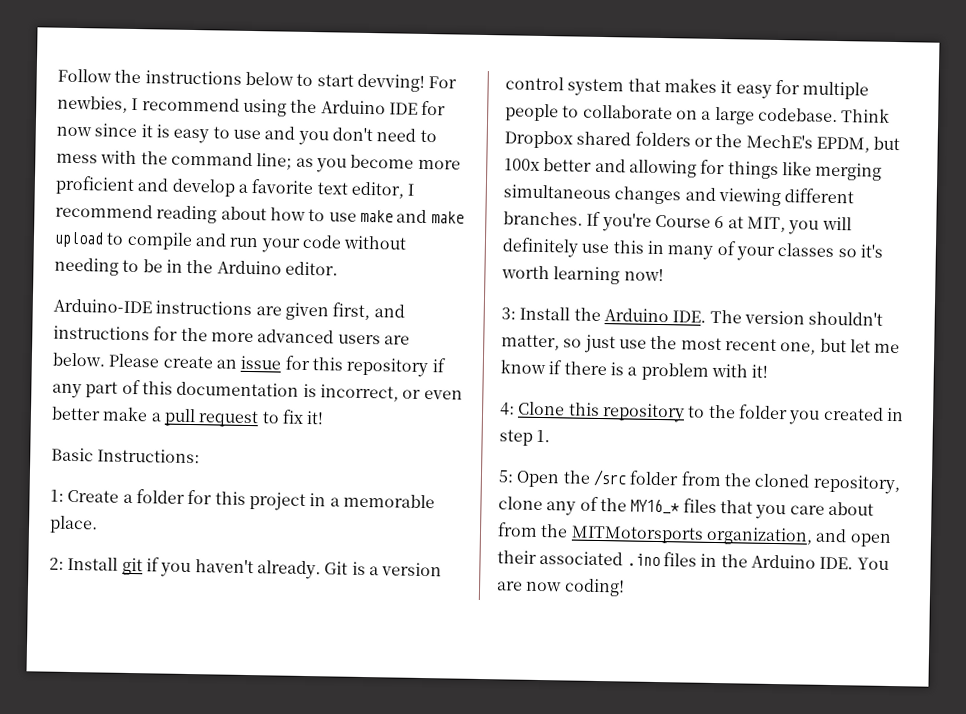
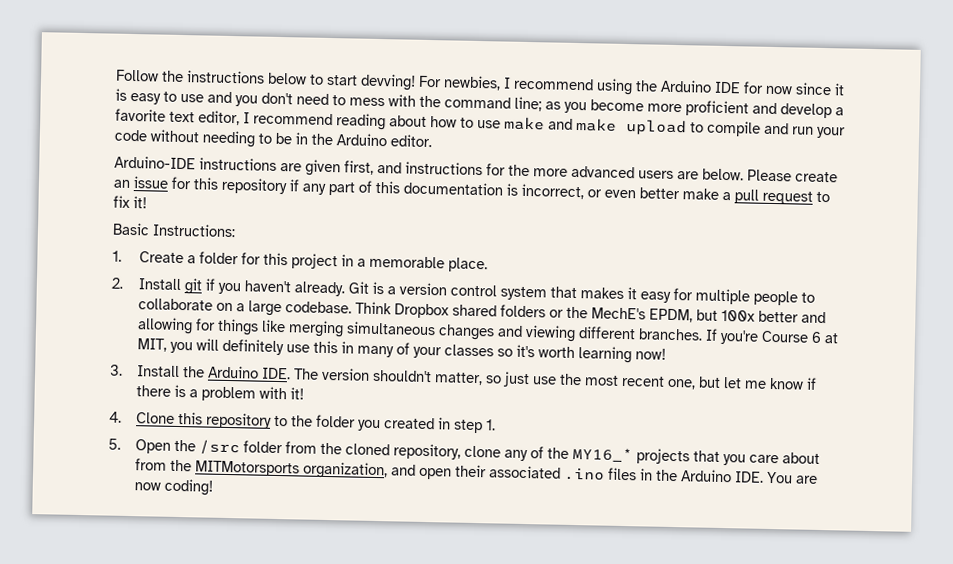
- 1: Create a folder for this project in a memorable place.
+ 1. Create a folder for this project in a memorable place.
- 2: Install git if you haven't already.
+ 2. Install git if you haven't already.
- 3: Install the Arduino IDE. The version shouldn't matter, so just use the most recent one, but let me know if there is a problem with it!
+ 3. Install the Arduino IDE. The version shouldn't matter, so just use the most recent one, but let me know if there is a problem with it!
- 4: Clone this repository to the folder you created in step 1.
+ 4. Clone this repository to the folder you created in step 1.
- 5: Open the /src folder from the cloned repository, clone any of the MY16_* files that you care about from the MITMotorsports organization, and open their associated .ino files in the Arduino IDE. You are now coding!
+ 5. Open the /src folder from the cloned repository, clone any of the MY16_* projects that you care about from the MITMotorsports organization, and open their associated .ino files in the Arduino IDE. You are now coding!

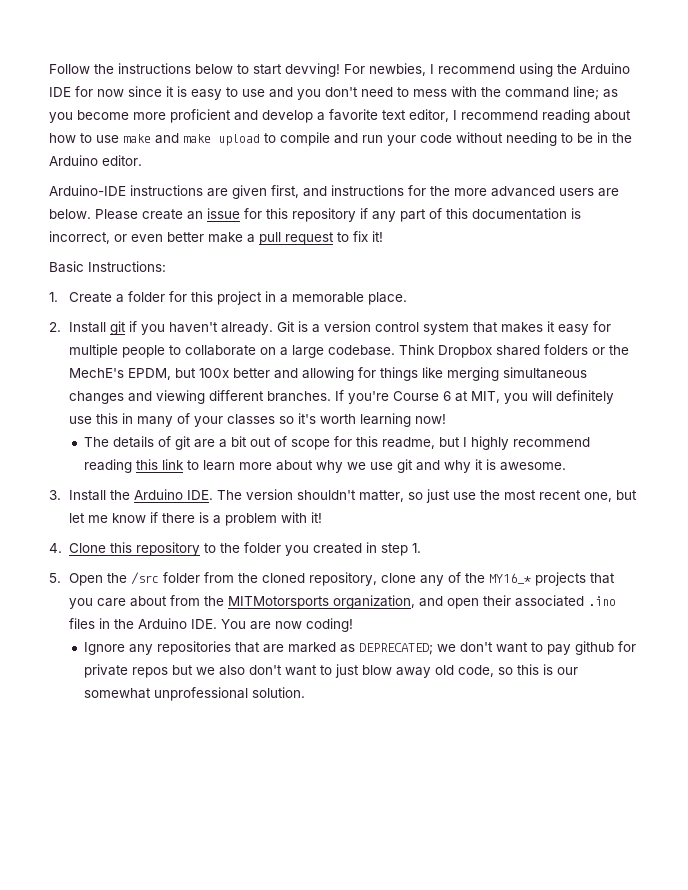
+ The details of git are a bit out of scope for this readme, but I highly recommend reading this link to learn more about why we use git and why it is awesome.
+ Ignore any repositories that are marked as DEPRECATED; we don't want to pay github for private repos but we also don't want to just blow away old code, so this is our somewhat unprofessional solution.

